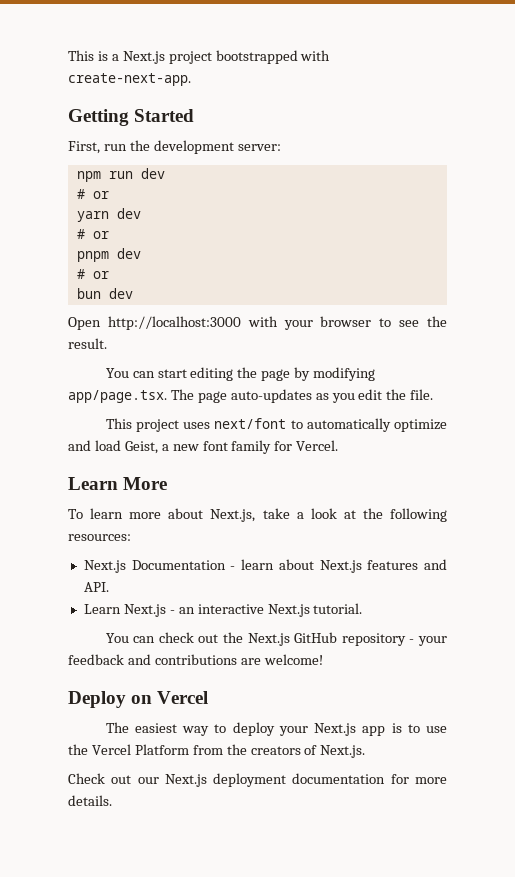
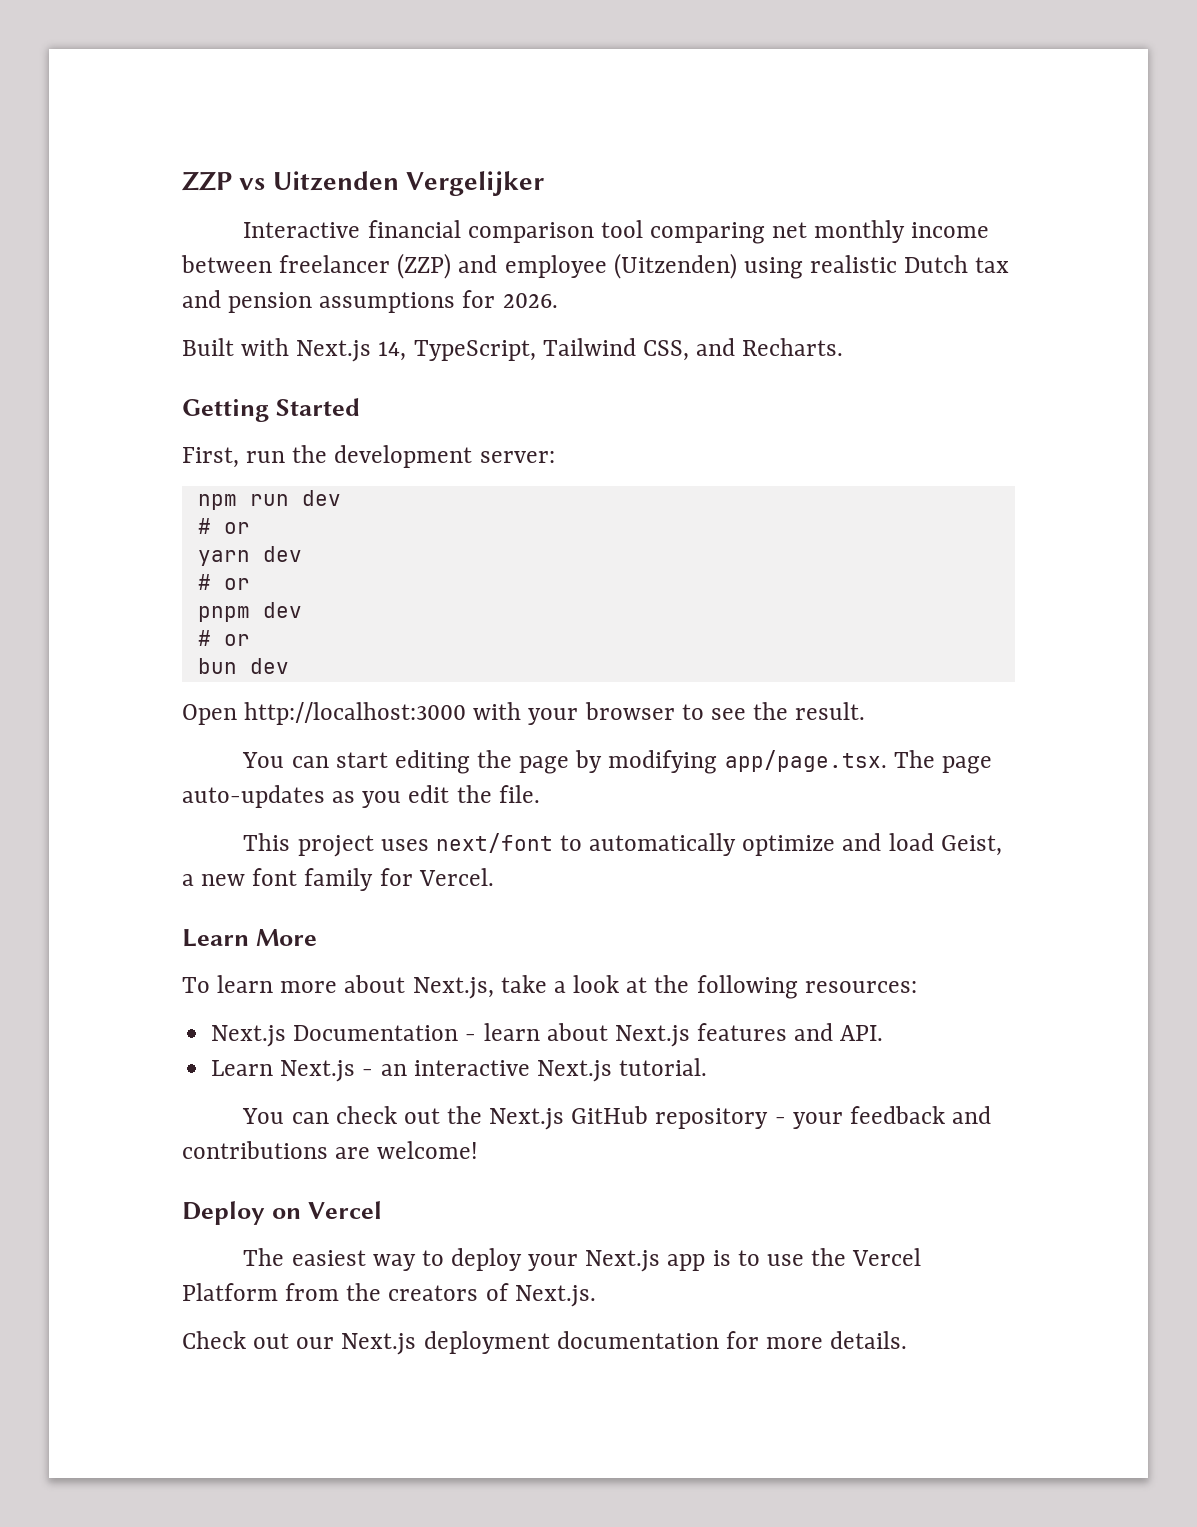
- This is a Next.js project bootstrapped with create-next-app.
+ ZZP vs Uitzenden Vergelijker
+ Interactive financial comparison tool comparing net monthly income between freelancer (ZZP) and employee (Uitzenden) using realistic Dutch tax and pension assumptions for 2026.
+ Built with Next.js 14, TypeScript, Tailwind CSS, and Recharts.

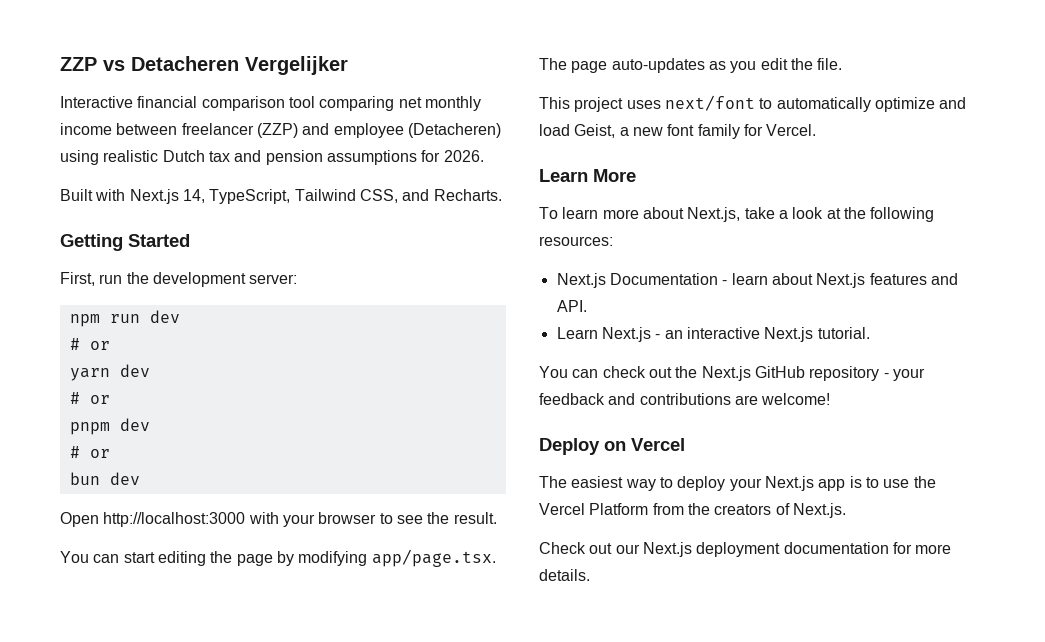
- ZZP vs Uitzenden Vergelijker
+ ZZP vs Detacheren Vergelijker
- Interactive financial comparison tool comparing net monthly income between freelancer (ZZP) and employee (Uitzenden) using realistic Dutch tax and pension assumptions for 2026.
+ Interactive financial comparison tool comparing net monthly income between freelancer (ZZP) and employee (Detacheren) using realistic Dutch tax and pension assumptions for 2026.

